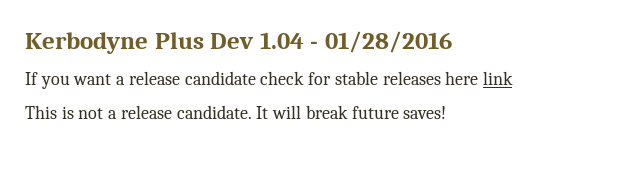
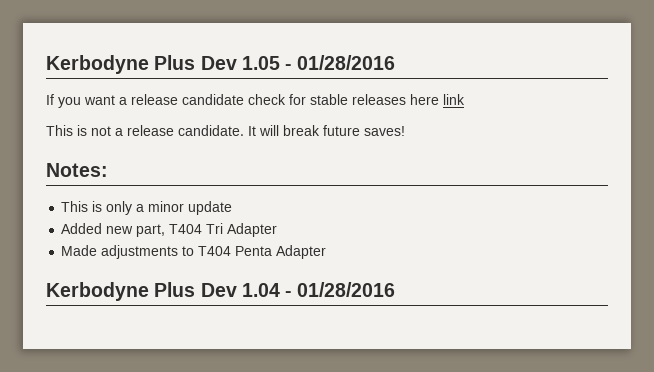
- Kerbodyne Plus Dev 1.04 - 01/28/2016
+ Kerbodyne Plus Dev 1.05 - 01/28/2016
+ Notes:
+ This is only a minor update
+ Added new part, T404 Tri Adapter
+ Made adjustments to T404 Penta Adapter
+ Kerbodyne Plus Dev 1.04 - 01/28/2016

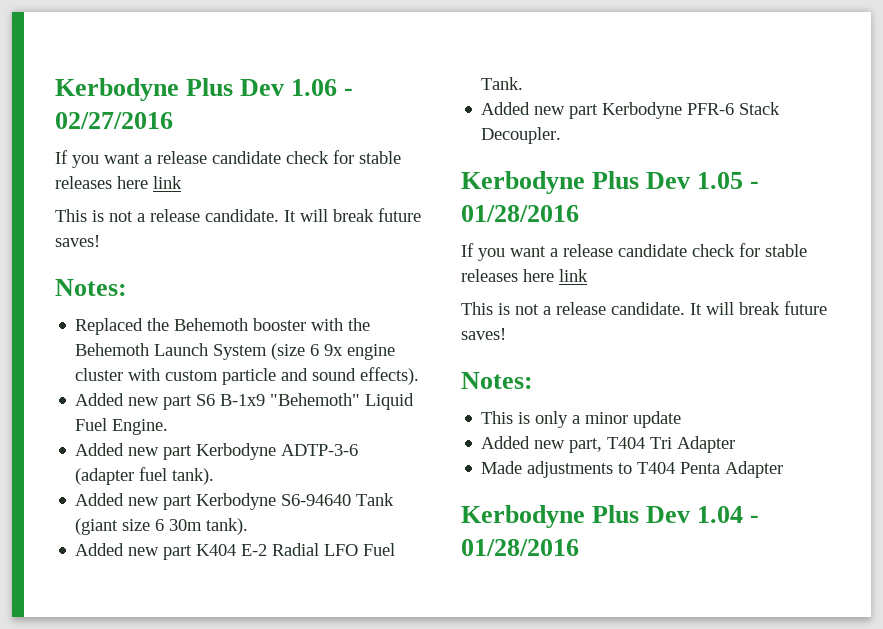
+ Kerbodyne Plus Dev 1.06 - 02/27/2016
+ If you want a release candidate check for stable releases here link
+ This is not a release candidate. It will break future saves!
+ Notes:
+ Replaced the Behemoth booster with the Behemoth Launch System (size 6 9x engine cluster with custom particle and sound effects).
+ Added new part S6 B-1x9 "Behemoth" Liquid Fuel Engine.
+ Added new part Kerbodyne ADTP-3-6 (adapter fuel tank).
+ Added new part Kerbodyne S6-94640 Tank (giant size 6 30m tank).
+ Added new part K404 E-2 Radial LFO Fuel Tank.
+ Added new part Kerbodyne PFR-6 Stack Decoupler.

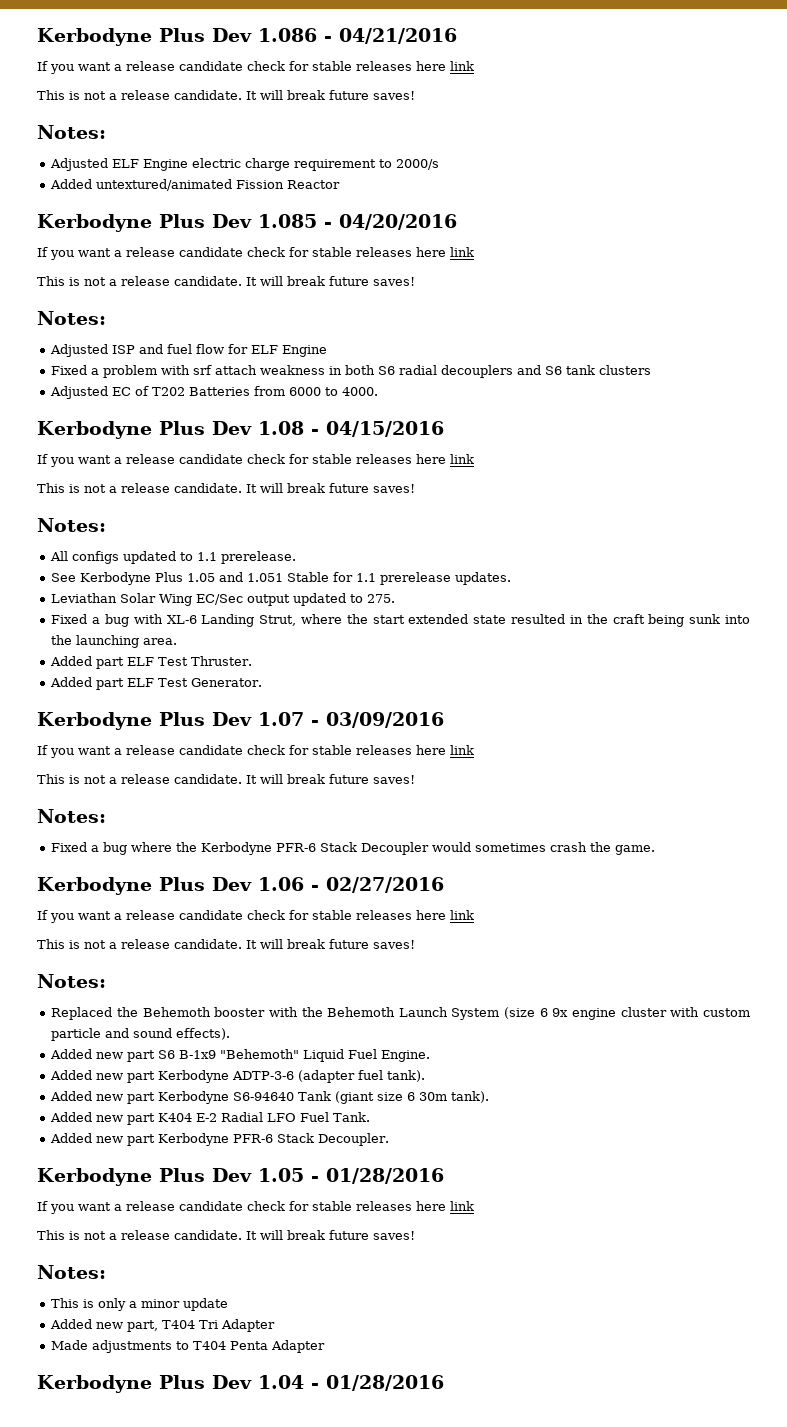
+ Kerbodyne Plus Dev 1.086 - 04/21/2016
+ If you want a release candidate check for stable releases here link
+ This is not a release candidate. It will break future saves!
+ Notes:
+ Adjusted ELF Engine electric charge requirement to 2000/s
+ Added untextured/animated Fission Reactor
+ Kerbodyne Plus Dev 1.085 - 04/20/2016
+ If you want a release candidate check for stable releases here link
+ This is not a release candidate. It will break future saves!
+ Notes:
+ Adjusted ISP and fuel flow for ELF Engine
+ Fixed a problem with srf attach weakness in both S6 radial decouplers and S6 tank clusters
+ Adjusted EC of T202 Batteries from 6000 to 4000.
+ Kerbodyne Plus Dev 1.08 - 04/15/2016
+ If you want a release candidate check for stable releases here link
+ This is not a release candidate. It will break future saves!
+ Notes:
+ All configs updated to 1.1 prerelease.
+ See Kerbodyne Plus 1.05 and 1.051 Stable for 1.1 prerelease updates.
+ Leviathan Solar Wing EC/Sec output updated to 275.
+ Fixed a bug with XL-6 Landing Strut, where the start extended state resulted in the craft being sunk into the launching area.
+ Added part ELF Test Thruster.
+ Added part ELF Test Generator.
+ Kerbodyne Plus Dev 1.07 - 03/09/2016
+ If you want a release candidate check for stable releases here link
+ This is not a release candidate. It will break future saves!
+ Notes:
+ Fixed a bug where the Kerbodyne PFR-6 Stack Decoupler would sometimes crash the game.

